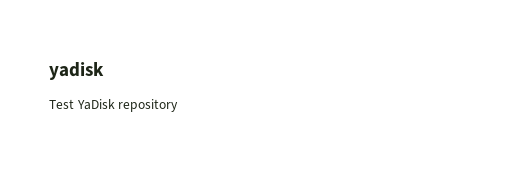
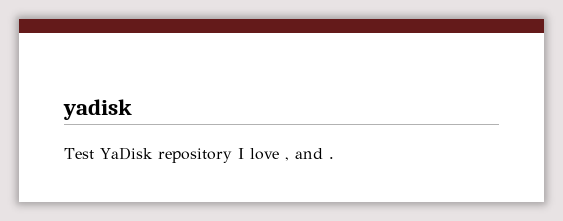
- Test YaDisk repository
+ Test YaDisk repository I love , and .

